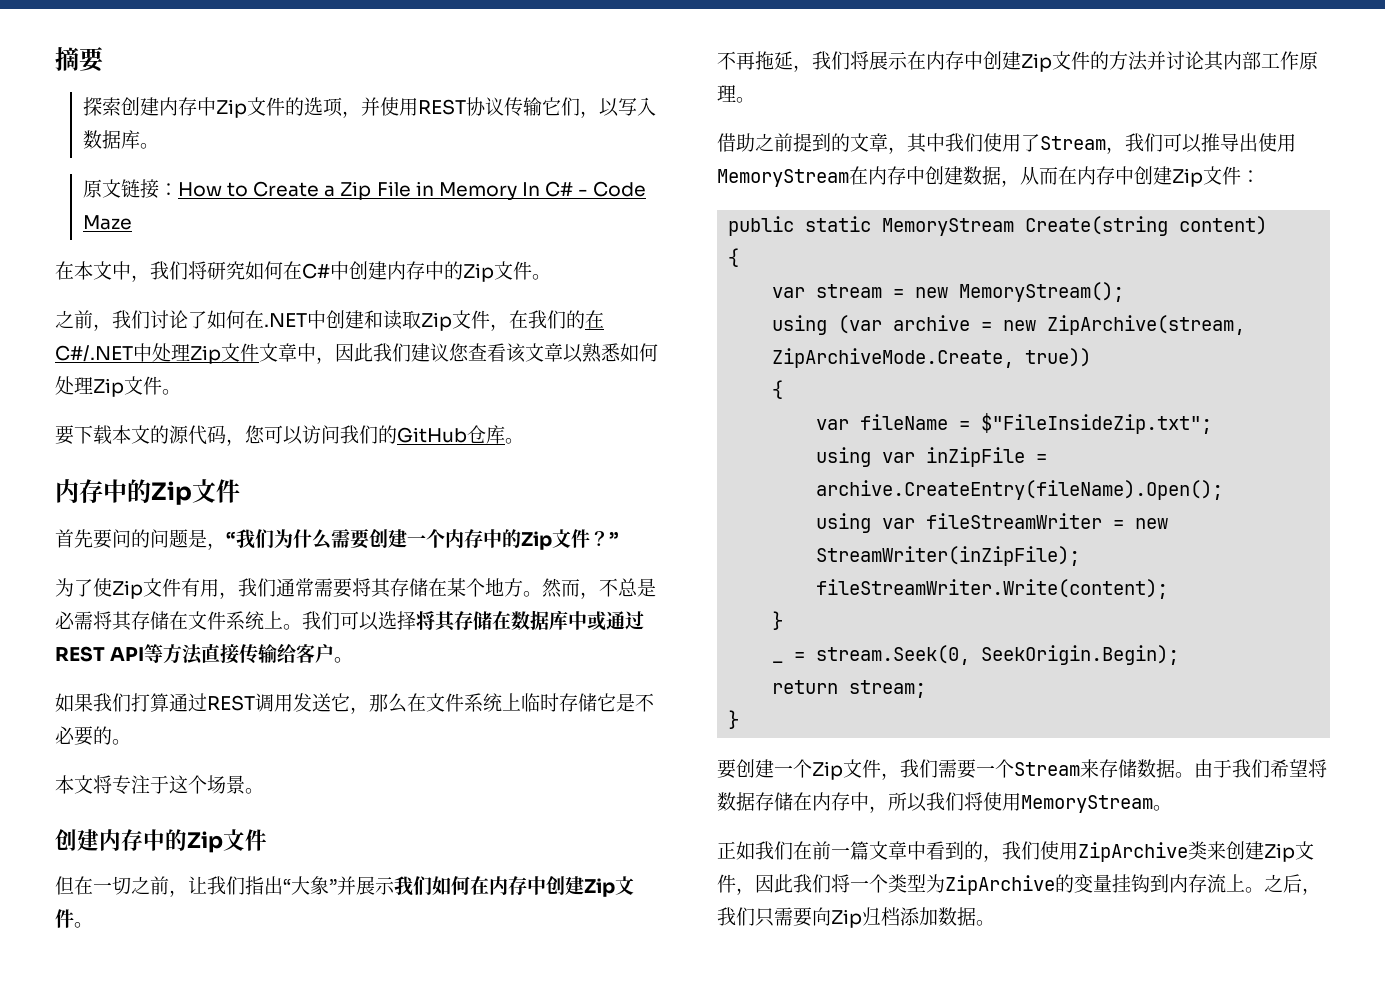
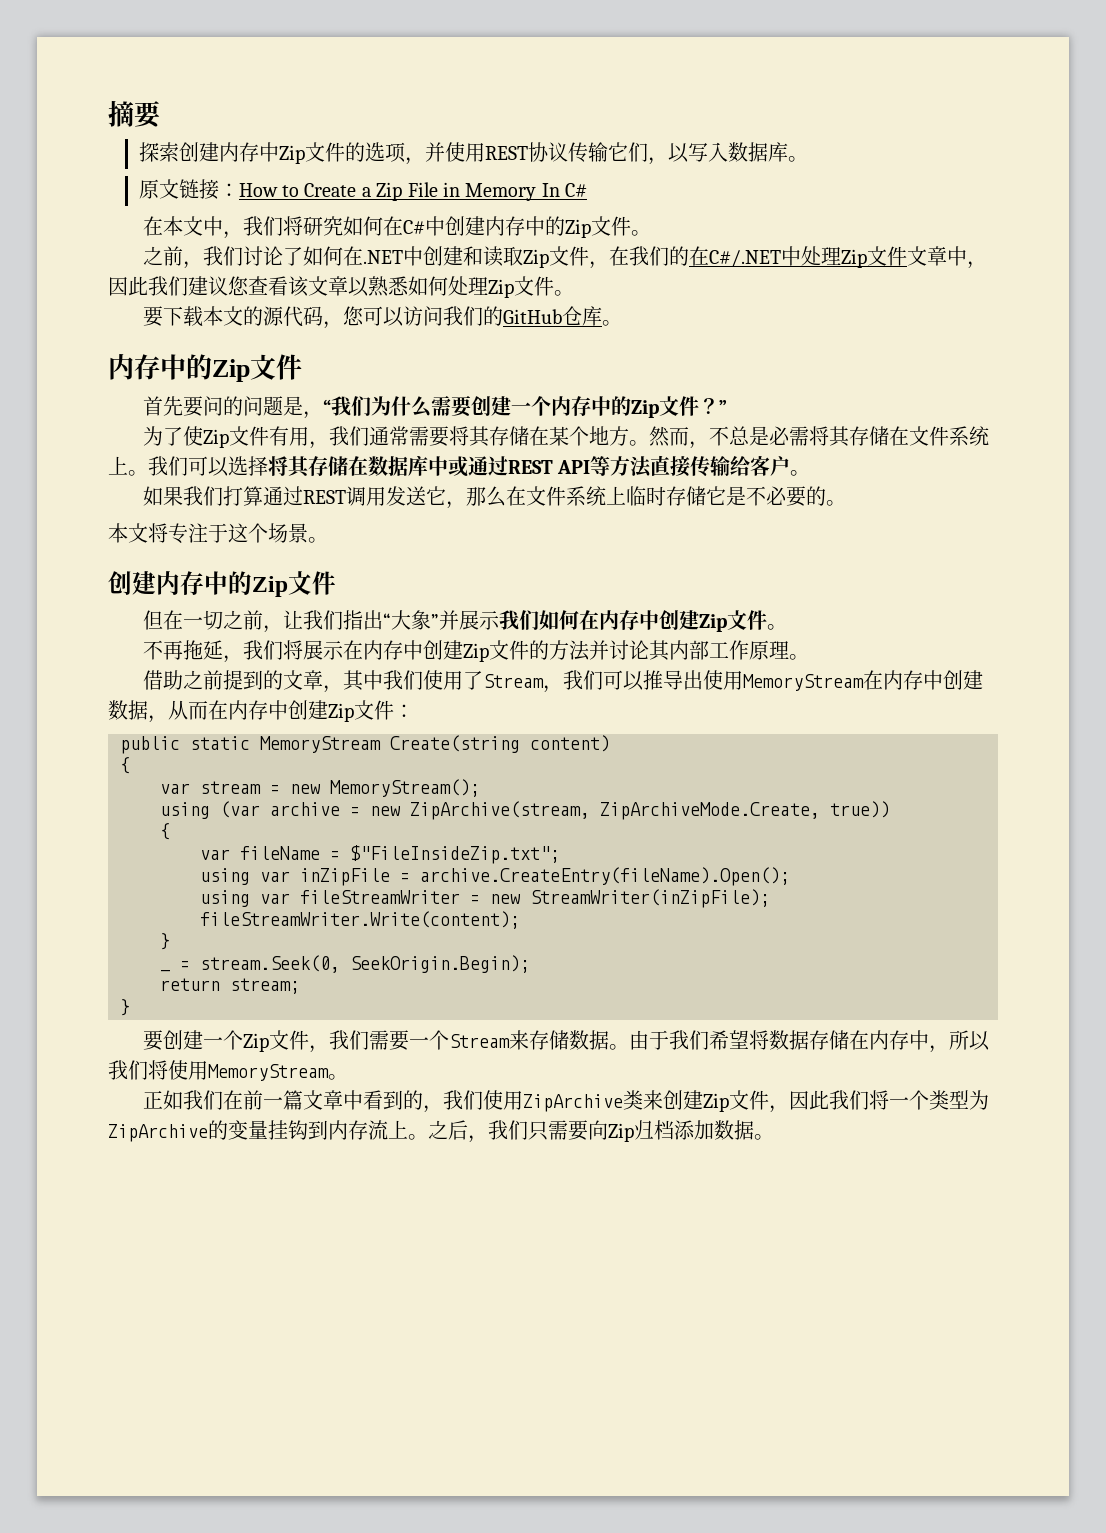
- 原文链接：How to Create a Zip File in Memory In C# - Code Maze
+ 原文链接：How to Create a Zip File in Memory In C#

